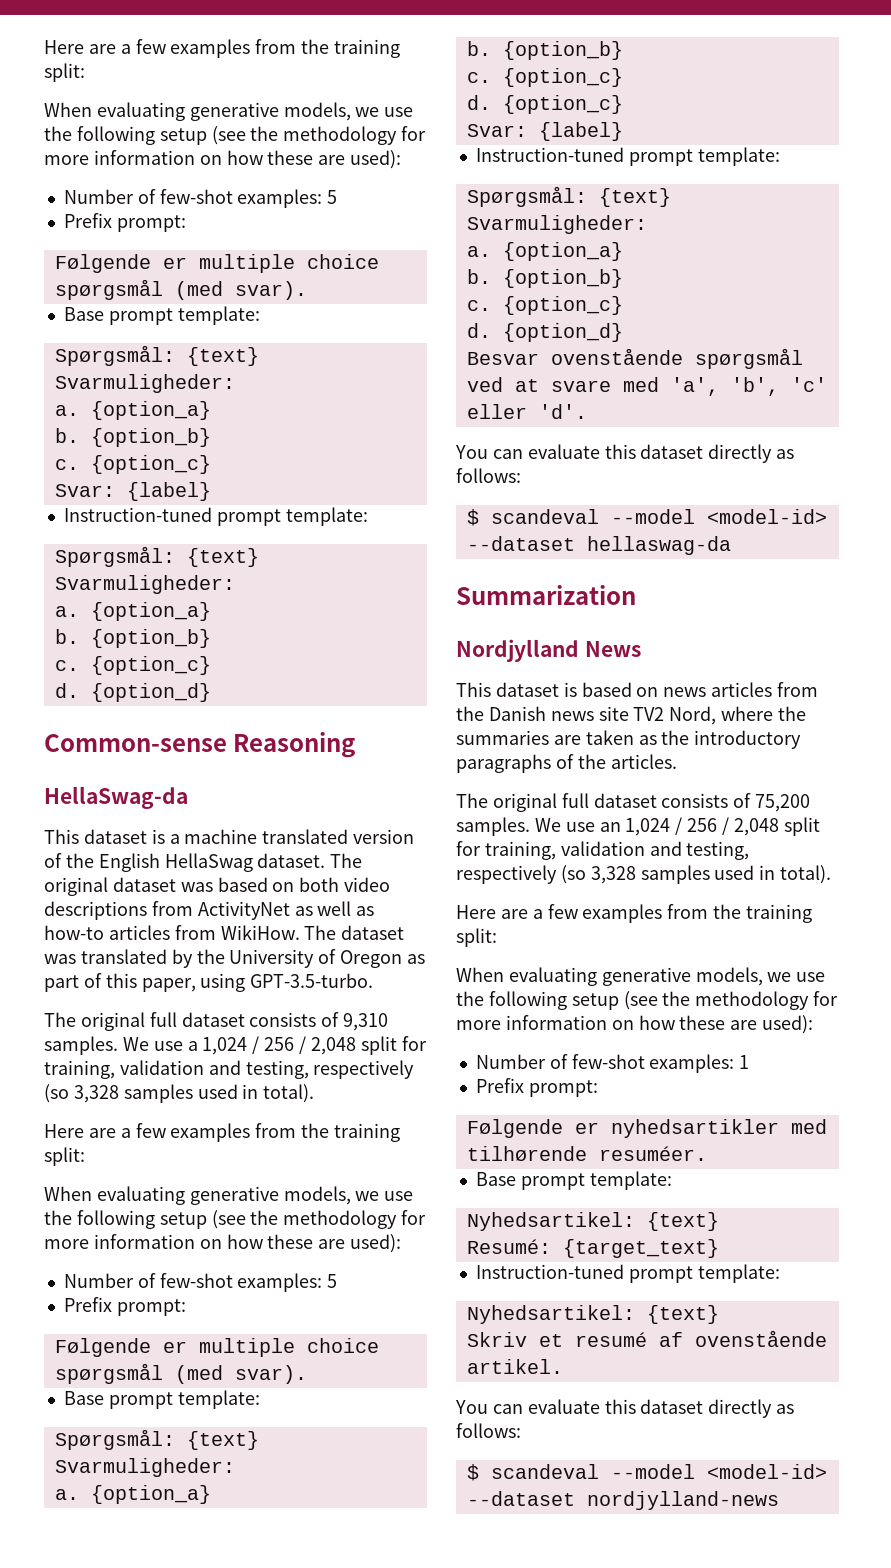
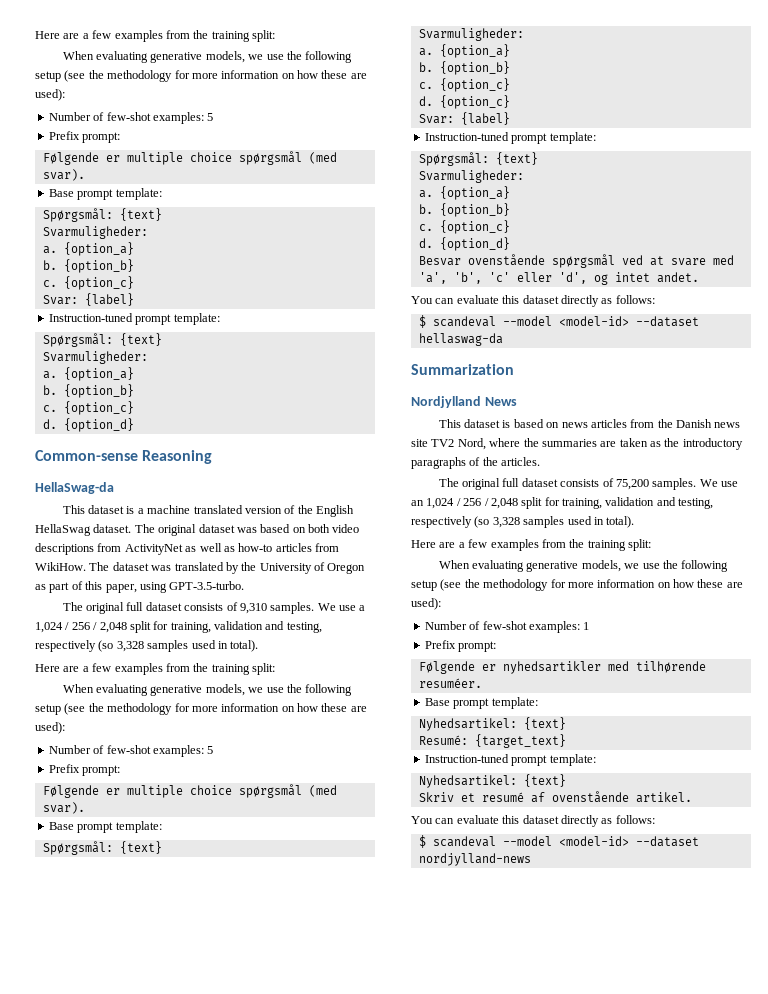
- Besvar ovenstående spørgsmål ved at svare med 'a', 'b', 'c' eller 'd'.
+ Besvar ovenstående spørgsmål ved at svare med 'a', 'b', 'c' eller 'd', og intet andet.

